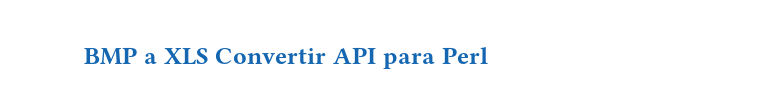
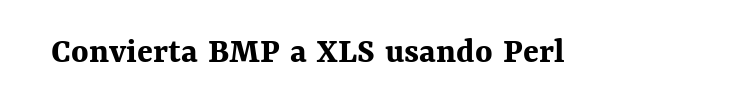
- BMP a XLS Convertir API para Perl
+ Convierta BMP a XLS usando Perl

